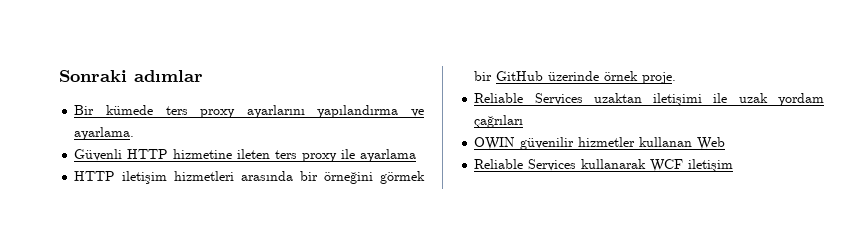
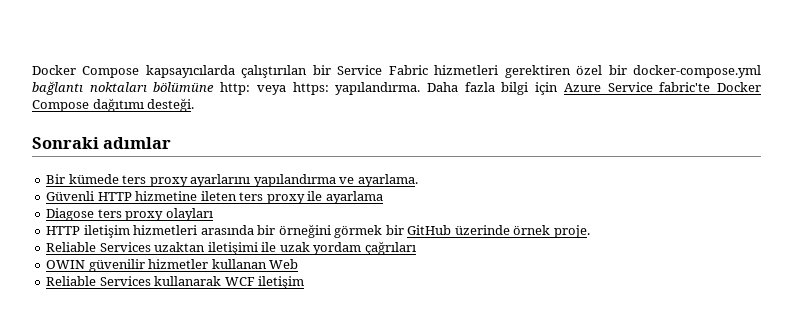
+ Docker Compose kapsayıcılarda çalıştırılan bir Service Fabric hizmetleri gerektiren özel bir docker-compose.yml bağlantı noktaları bölümüne http: veya https: yapılandırma. Daha fazla bilgi için Azure Service fabric'te Docker Compose dağıtımı desteği.
+ Diagose ters proxy olayları

